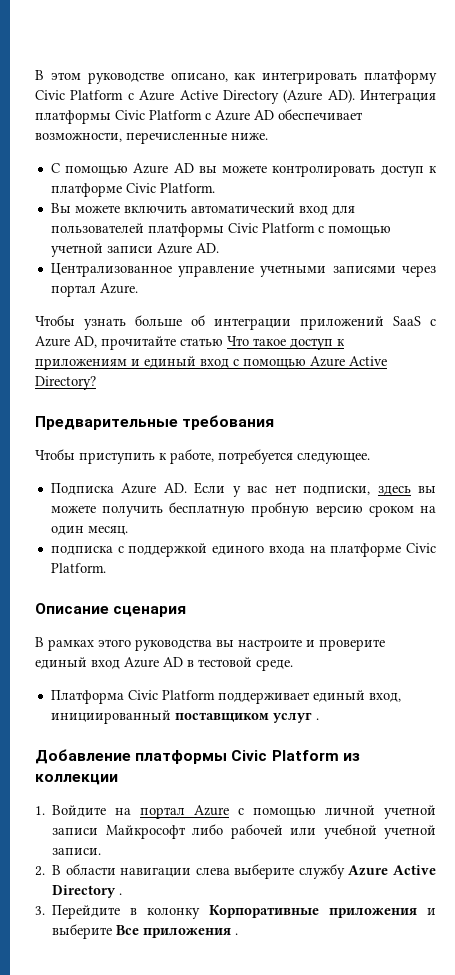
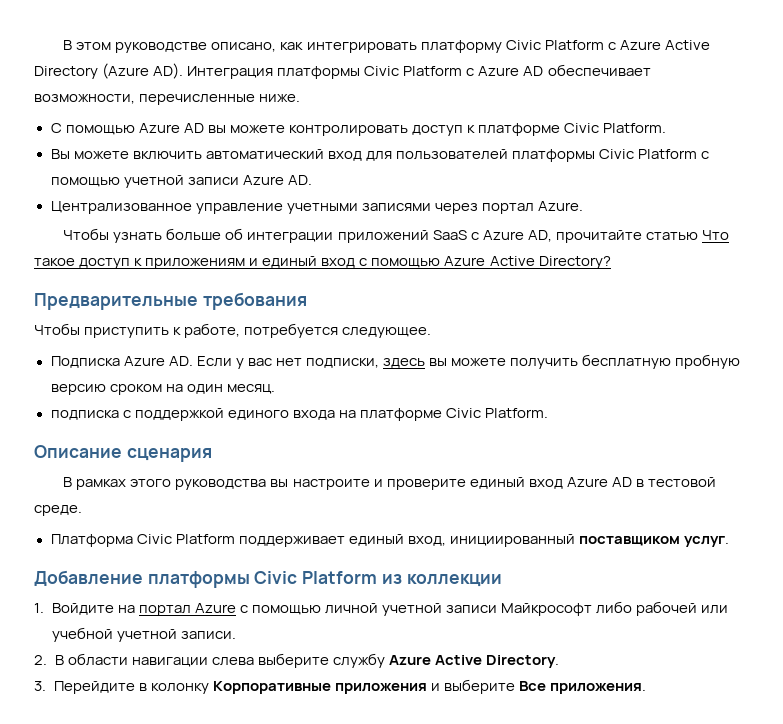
- Платформа Civic Platform поддерживает единый вход, инициированный поставщиком услуг .
+ Платформа Civic Platform поддерживает единый вход, инициированный поставщиком услуг.
- 2. В области навигации слева выберите службу Azure Active Directory .
+ 2. В области навигации слева выберите службу Azure Active Directory.
- 3. Перейдите в колонку Корпоративные приложения и выберите Все приложения .
+ 3. Перейдите в колонку Корпоративные приложения и выберите Все приложения.

